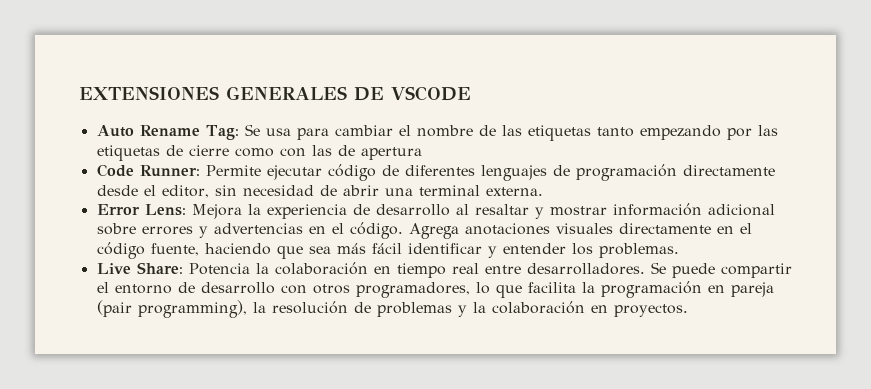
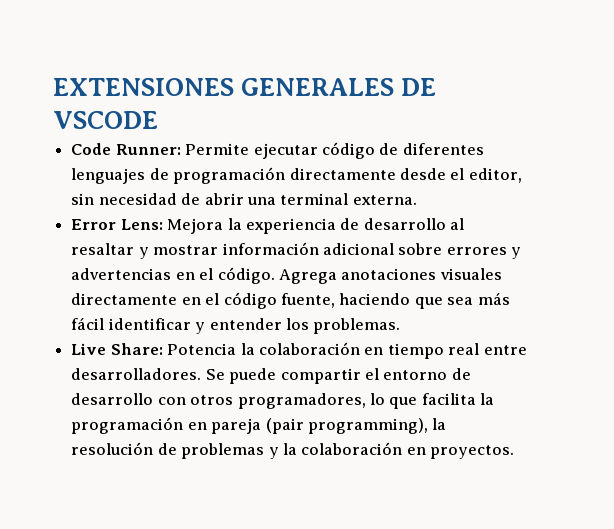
- Auto Rename Tag: Se usa para cambiar el nombre de las etiquetas tanto empezando por las etiquetas de cierre como con las de apertura

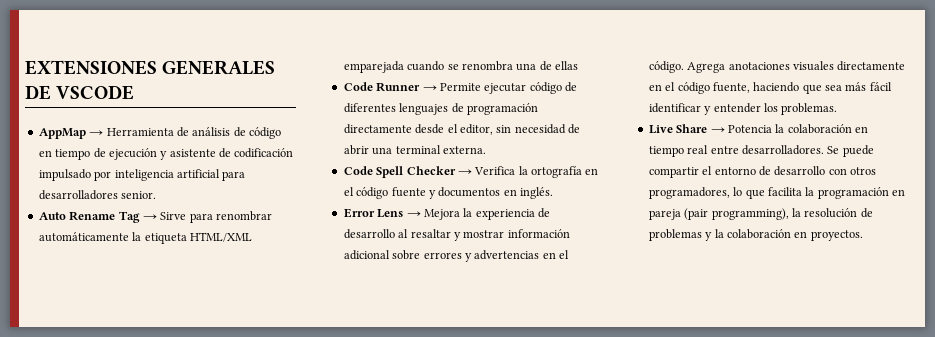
- Code Runner: Permite ejecutar código de diferentes lenguajes de programación directamente desde el editor, sin necesidad de abrir una terminal externa.
+ AppMap → Herramienta de análisis de código en tiempo de ejecución y asistente de codificación impulsado por inteligencia artificial para desarrolladores senior.
+ Auto Rename Tag → Sirve para renombrar automáticamente la etiqueta HTML/XML emparejada cuando se renombra una de ellas
+ Code Runner → Permite ejecutar código de diferentes lenguajes de programación directamente desde el editor, sin necesidad de abrir una terminal externa.
+ Code Spell Checker → Verifica la ortografía en el código fuente y documentos en inglés.
- Error Lens: Mejora la experiencia de desarrollo al resaltar y mostrar información adicional sobre errores y advertencias en el código.
+ Error Lens → Mejora la experiencia de desarrollo al resaltar y mostrar información adicional sobre errores y advertencias en el código.
- Live Share: Potencia la colaboración en tiempo real entre desarrolladores.
+ Live Share → Potencia la colaboración en tiempo real entre desarrolladores.

